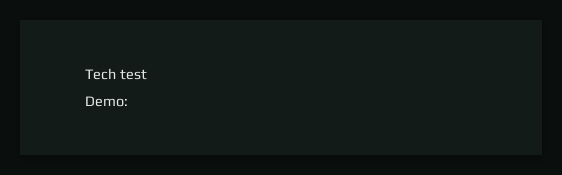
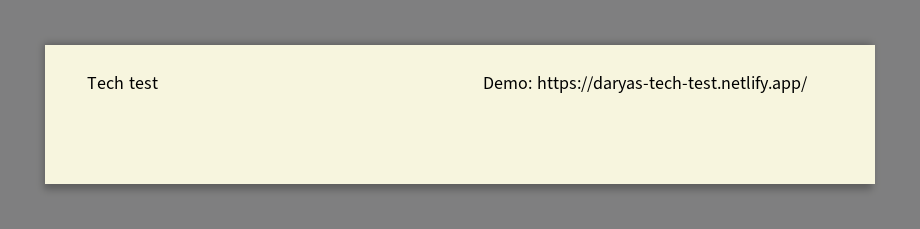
- Demo:
+ Demo: https://daryas-tech-test.netlify.app/

